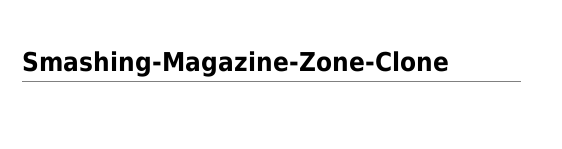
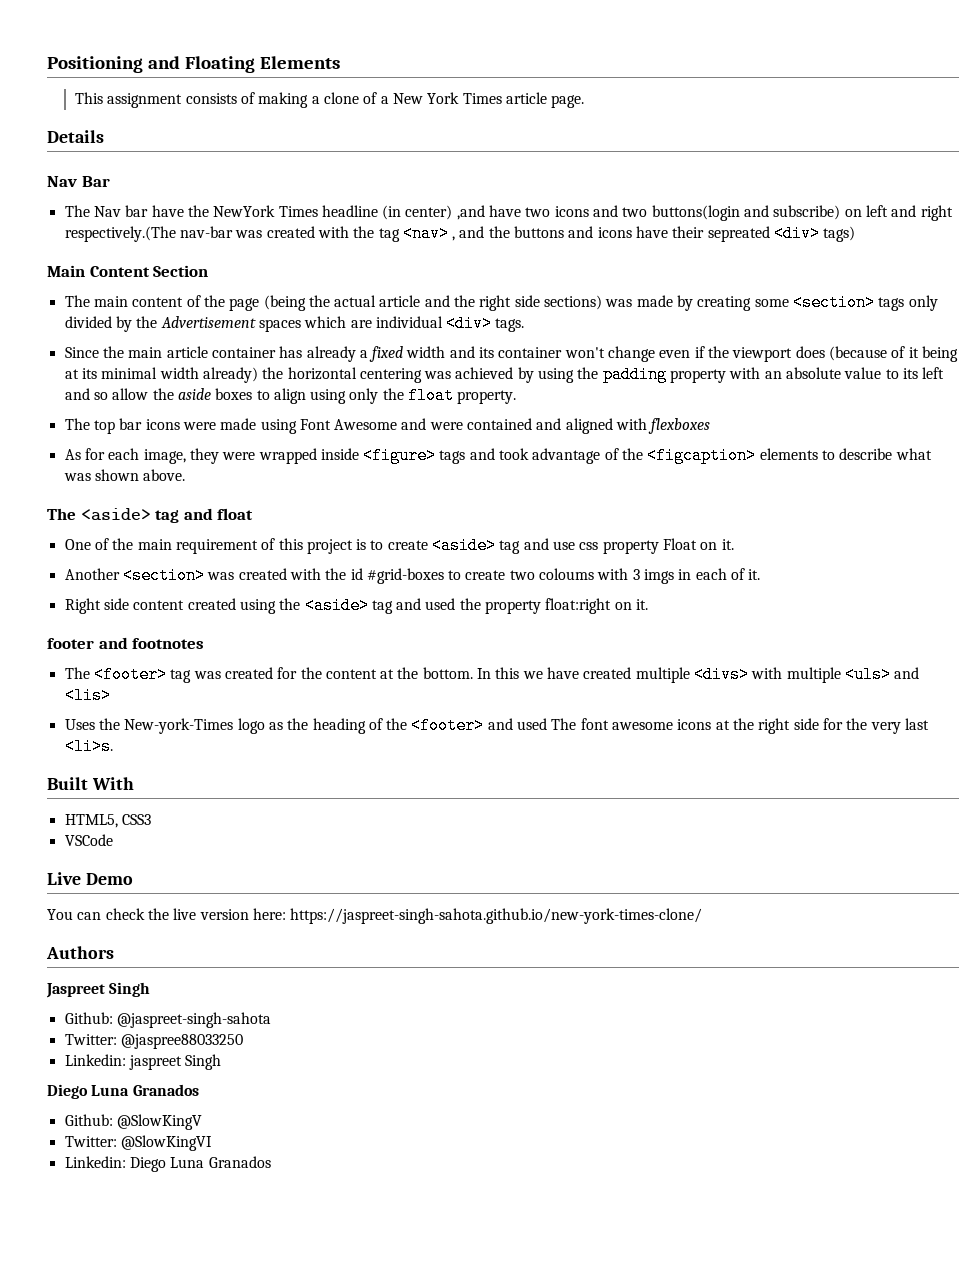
- Smashing-Magazine-Zone-Clone
+ Positioning and Floating Elements
+ This assignment consists of making a clone of a New York Times article page.
+ Details
+ Nav Bar
+ The Nav bar have the NewYork Times headline (in center) ,and have two icons and two buttons(login and subscribe) on left and right respectively.(The nav-bar was created with the tag <nav> , and the buttons and icons have their sepreated <div> tags)
+ Main Content Section
+ The main content of the page (being the actual article and the right side sections) was made by creating some <section> tags only divided by the Advertisement spaces which are individual <div> tags.
+ Since the main article container has already a fixed width and its container won't change even if the viewport does (because of it being at its minimal width already) the horizontal centering was achieved by using the padding property with an absolute value to its left and so allow the aside boxes to align using only the float property.
+ The top bar icons were made using Font Awesome and were contained and aligned with flexboxes
+ As for each image, they were wrapped inside <figure> tags and took advantage of the <figcaption> elements to describe what was shown above.
+ The <aside> tag and float
+ One of the main requirement of this project is to create <aside> tag and use css property Float on it.
+ Another <section> was created with the id #grid-boxes to create two coloums with 3 imgs in each of it.
+ Right side content created using the <aside> tag and used the property float:right on it.
+ footer and footnotes
+ The <footer> tag was created for the content at the bottom. In this we have created multiple <divs> with multiple <uls> and <lis>
+ Uses the New-york-Times logo as the heading of the <footer> and used The font awesome icons at the right side for the very last <li>s.
+ Built With
+ HTML5, CSS3
+ VSCode
+ Live Demo
+ You can check the live version here: https://jaspreet-singh-sahota.github.io/new-york-times-clone/
+ Authors
+ Jaspreet Singh
+ Github: @jaspreet-singh-sahota
+ Twitter: @jaspree88033250
+ Linkedin: jaspreet Singh
+ Diego Luna Granados
+ Github: @SlowKingV
+ Twitter: @SlowKingVI
+ Linkedin: Diego Luna Granados

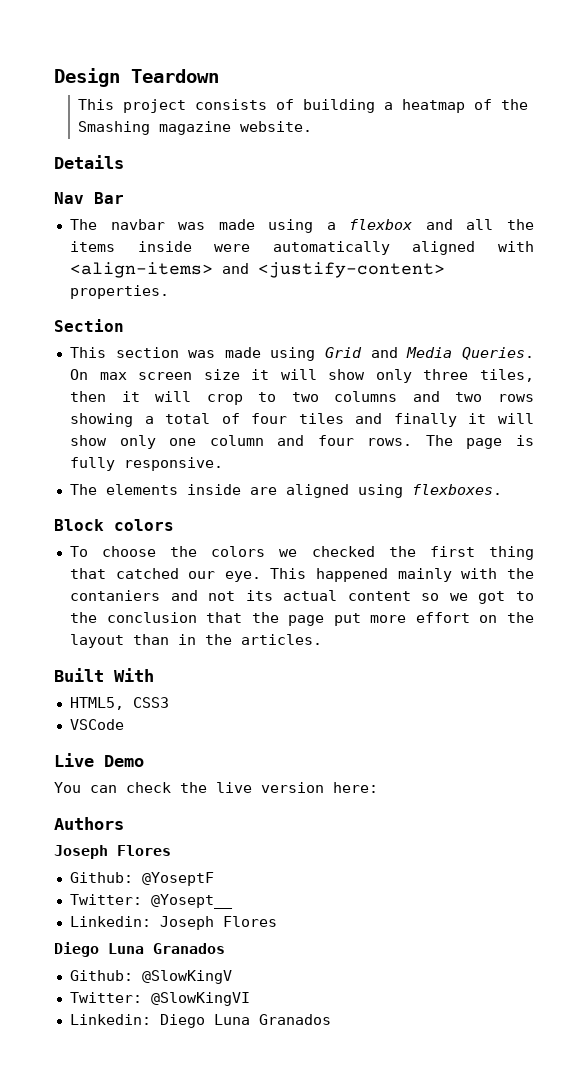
- Positioning and Floating Elements
- This assignment consists of making a clone of a New York Times article page.
+ Design Teardown
+ This project consists of building a heatmap of the Smashing magazine website.
  Details
  Nav Bar
- The Nav bar have the NewYork Times headline (in center) ,and have two icons and two buttons(login and subscribe) on left and right respectively.(The nav-bar was created with the tag <nav> , and the buttons and icons have their sepreated <div> tags)
- Main Content Section
- The main content of the page (being the actual article and the right side sections) was made by creating some <section> tags only divided by the Advertisement spaces which are individual <div> tags.
- Since the main article container has already a fixed width and its container won't change even if the viewport does (because of it being at its minimal width already) the horizontal centering was achieved by using the padding property with an absolute value to its left and so allow the aside boxes to align using only the float property.
- The top bar icons were made using Font Awesome and were contained and aligned with flexboxes
- As for each image, they were wrapped inside <figure> tags and took advantage of the <figcaption> elements to describe what was shown above.
- The <aside> tag and float
- One of the main requirement of this project is to create <aside> tag and use css property Float on it.
- Another <section> was created with the id #grid-boxes to create two coloums with 3 imgs in each of it.
- Right side content created using the <aside> tag and used the property float:right on it.
- footer and footnotes
- The <footer> tag was created for the content at the bottom. In this we have created multiple <divs> with multiple <uls> and <lis>
- Uses the New-york-Times logo as the heading of the <footer> and used The font awesome icons at the right side for the very last <li>s.
+ The navbar was made using a flexbox and all the items inside were automatically aligned with <align-items> and <justify-content> properties.
+ Section
+ This section was made using Grid and Media Queries. On max screen size it will show only three tiles, then it will crop to two columns and two rows showing a total of four tiles and finally it will show only one column and four rows. The page is fully responsive.
+ The elements inside are aligned using flexboxes.
+ Block colors
+ To choose the colors we checked the first thing that catched our eye. This happened mainly with the contaniers and not its actual content so we got to the conclusion that the page put more effort on the layout than in the articles.
- You can check the live version here: https://jaspreet-singh-sahota.github.io/new-york-times-clone/
+ You can check the live version here:
  Authors
- Jaspreet Singh
- Github: @jaspreet-singh-sahota
- Twitter: @jaspree88033250
- Linkedin: jaspreet Singh
+ Joseph Flores
+ Github: @YoseptF
+ Twitter: @Yosept__
+ Linkedin: Joseph Flores

